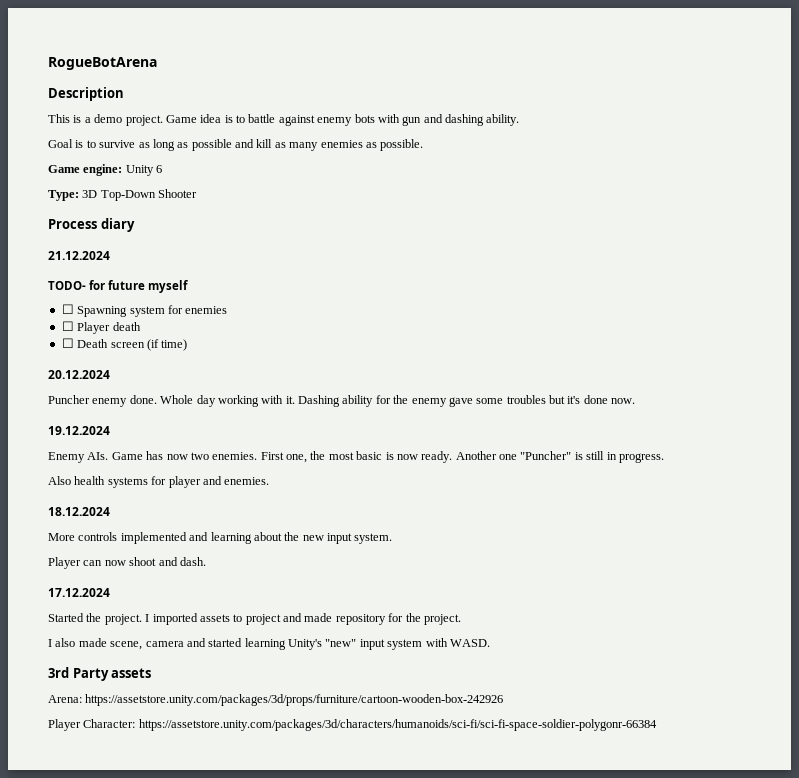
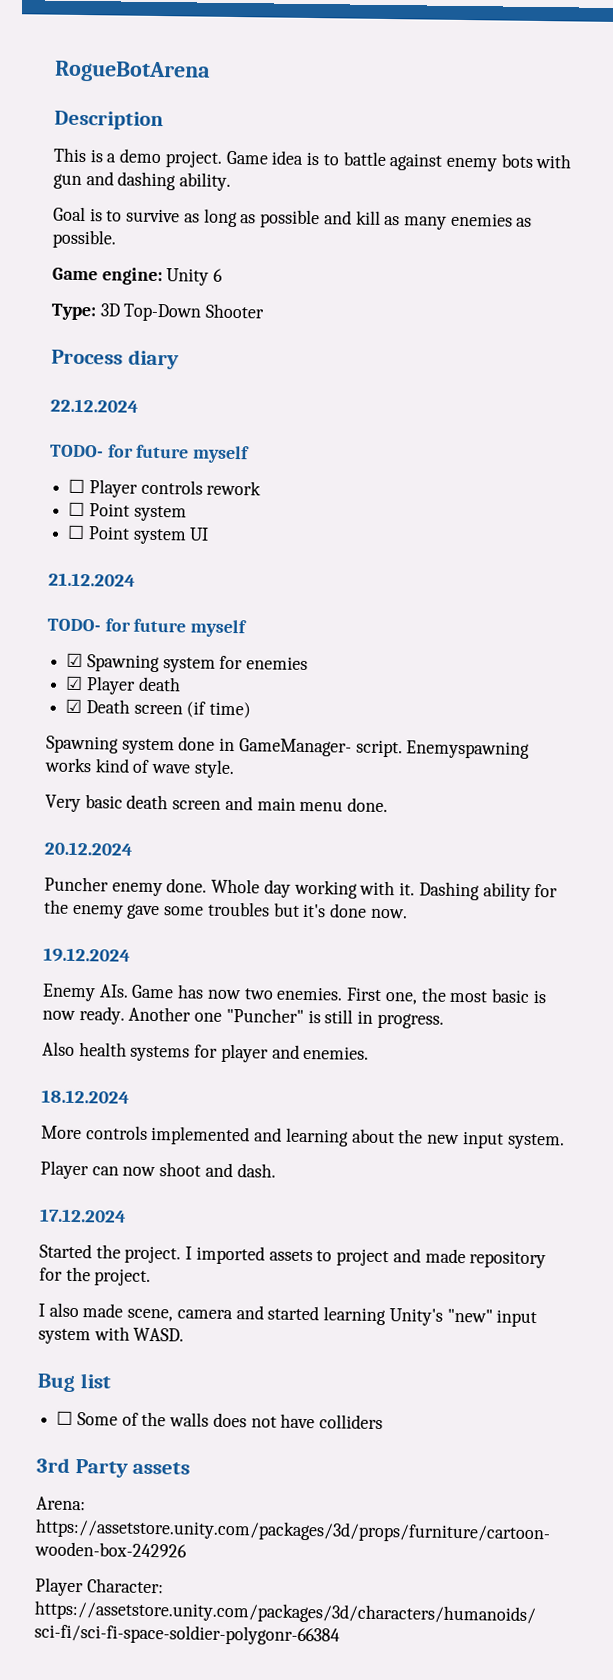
+ 22.12.2024
+ TODO- for future myself
+ ☐ Player controls rework
+ ☐ Point system
+ ☐ Point system UI
- ☐ Spawning system for enemies
+ ☑ Spawning system for enemies
- ☐ Player death
+ ☑ Player death
- ☐ Death screen (if time)
+ ☑ Death screen (if time)
+ Spawning system done in GameManager- script. Enemyspawning works kind of wave style.
+ Very basic death screen and main menu done.
+ Bug list
+ ☐ Some of the walls does not have colliders

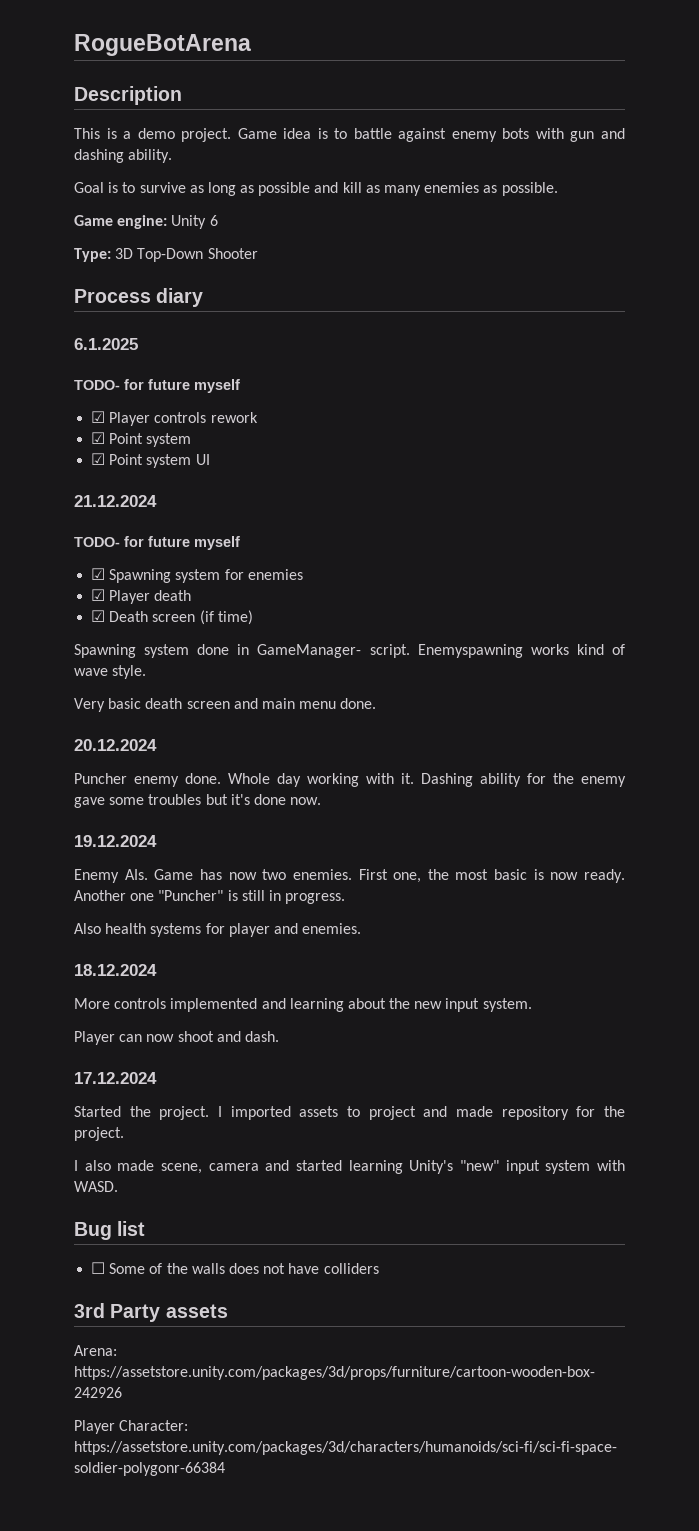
- 22.12.2024
+ 6.1.2025
  TODO- for future myself
- ☐ Player controls rework
- ☐ Point system
+ ☑ Player controls rework
+ ☑ Point system
- ☐ Point system UI
+ ☑ Point system UI

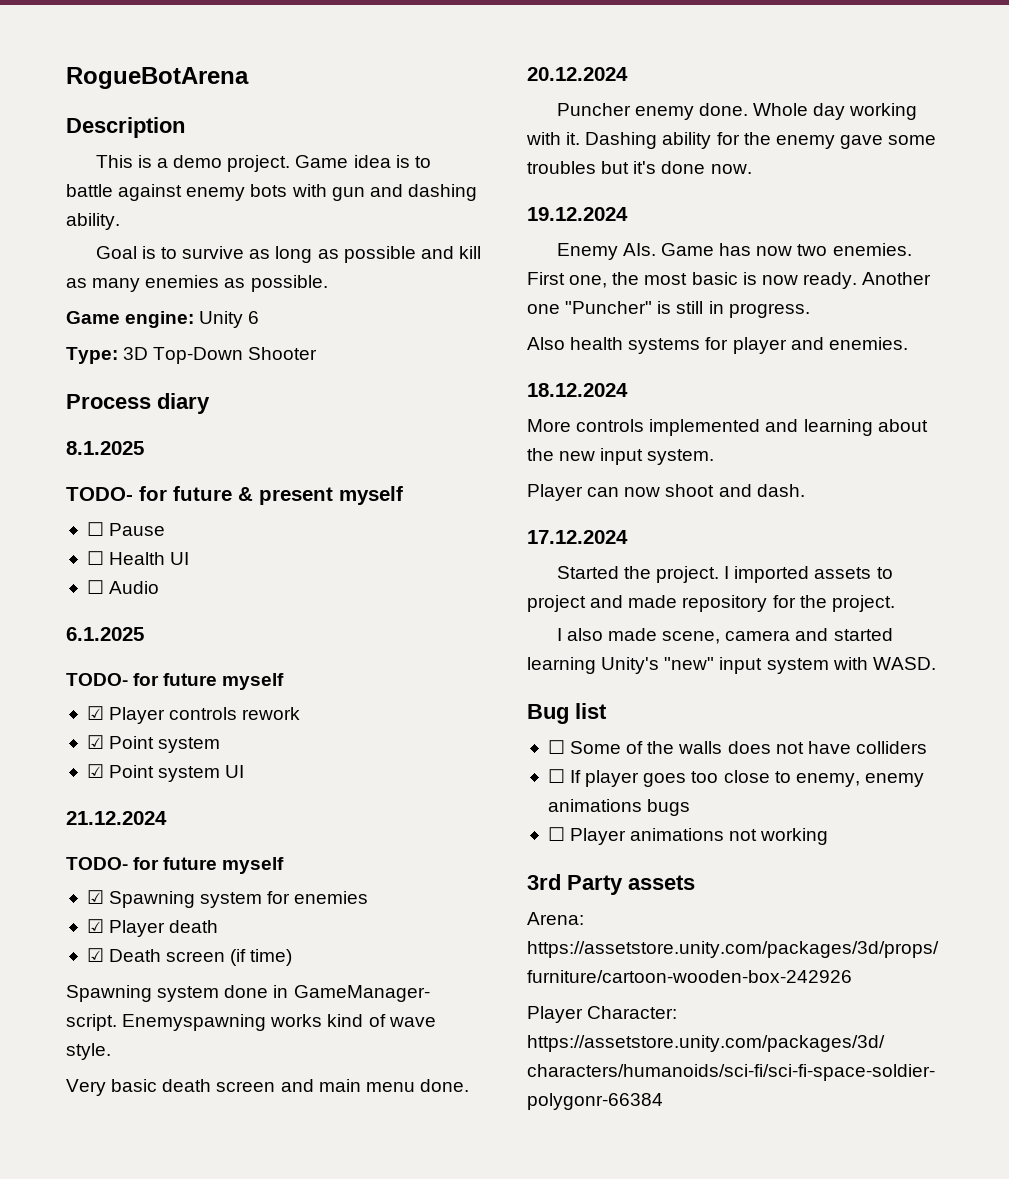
+ 8.1.2025
+ TODO- for future & present myself
+ ☐ Pause
+ ☐ Health UI
+ ☐ Audio
+ ☐ If player goes too close to enemy, enemy animations bugs
+ ☐ Player animations not working

